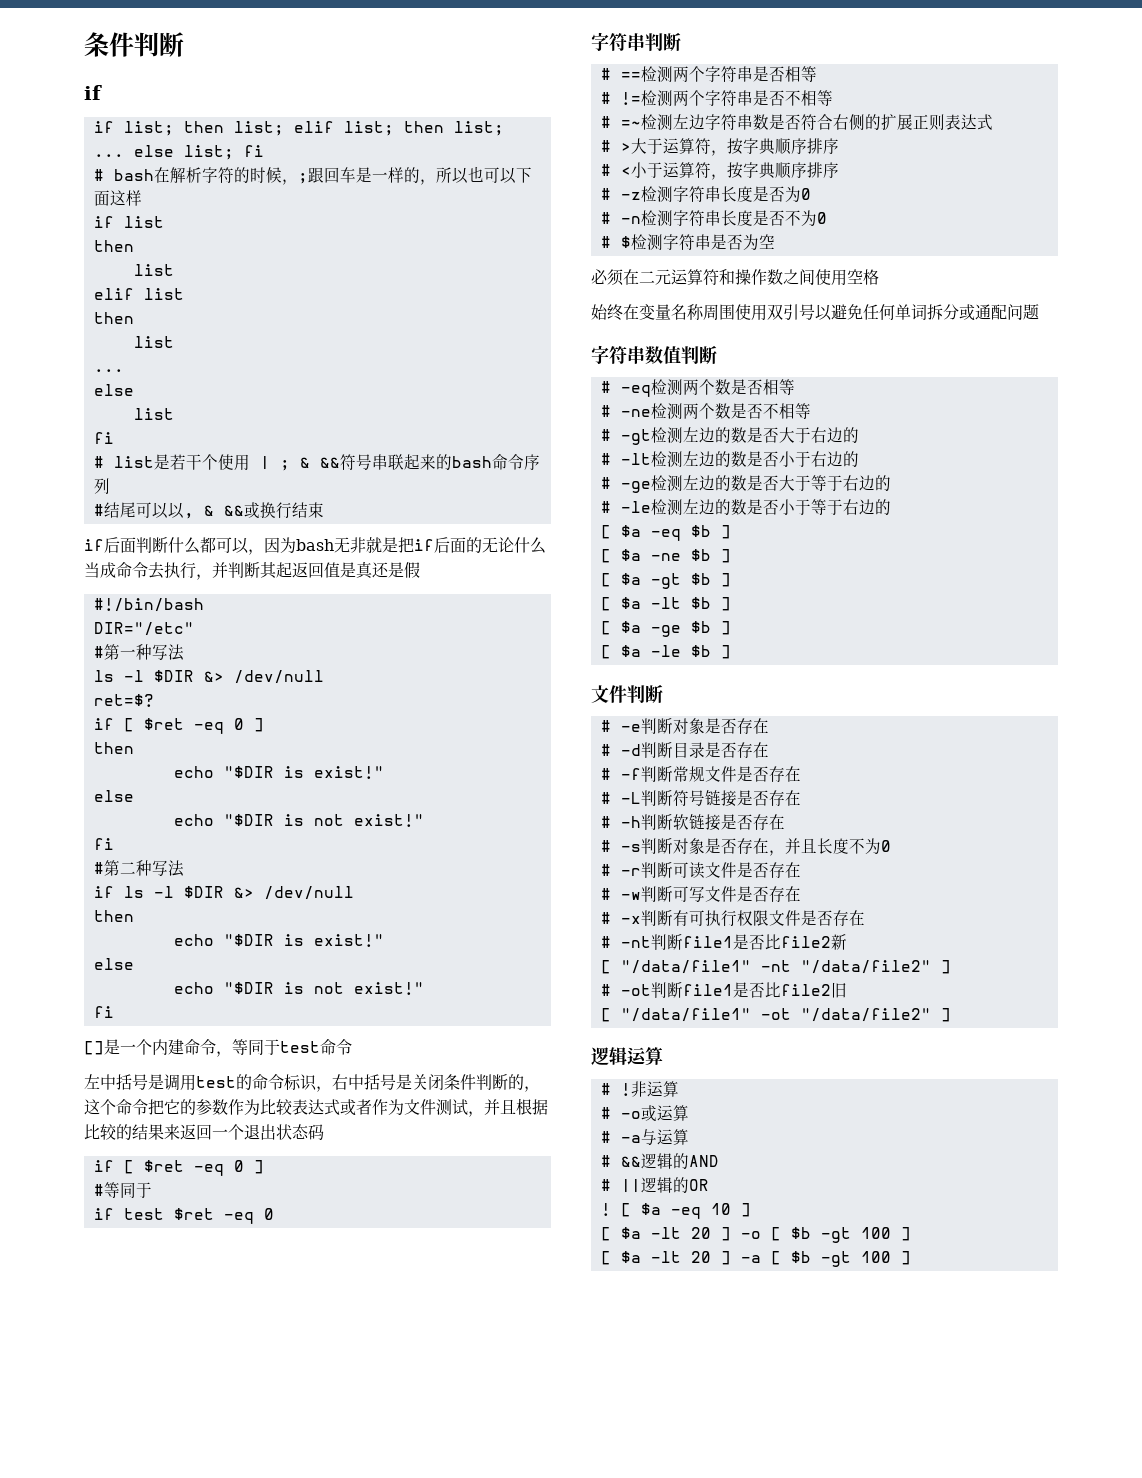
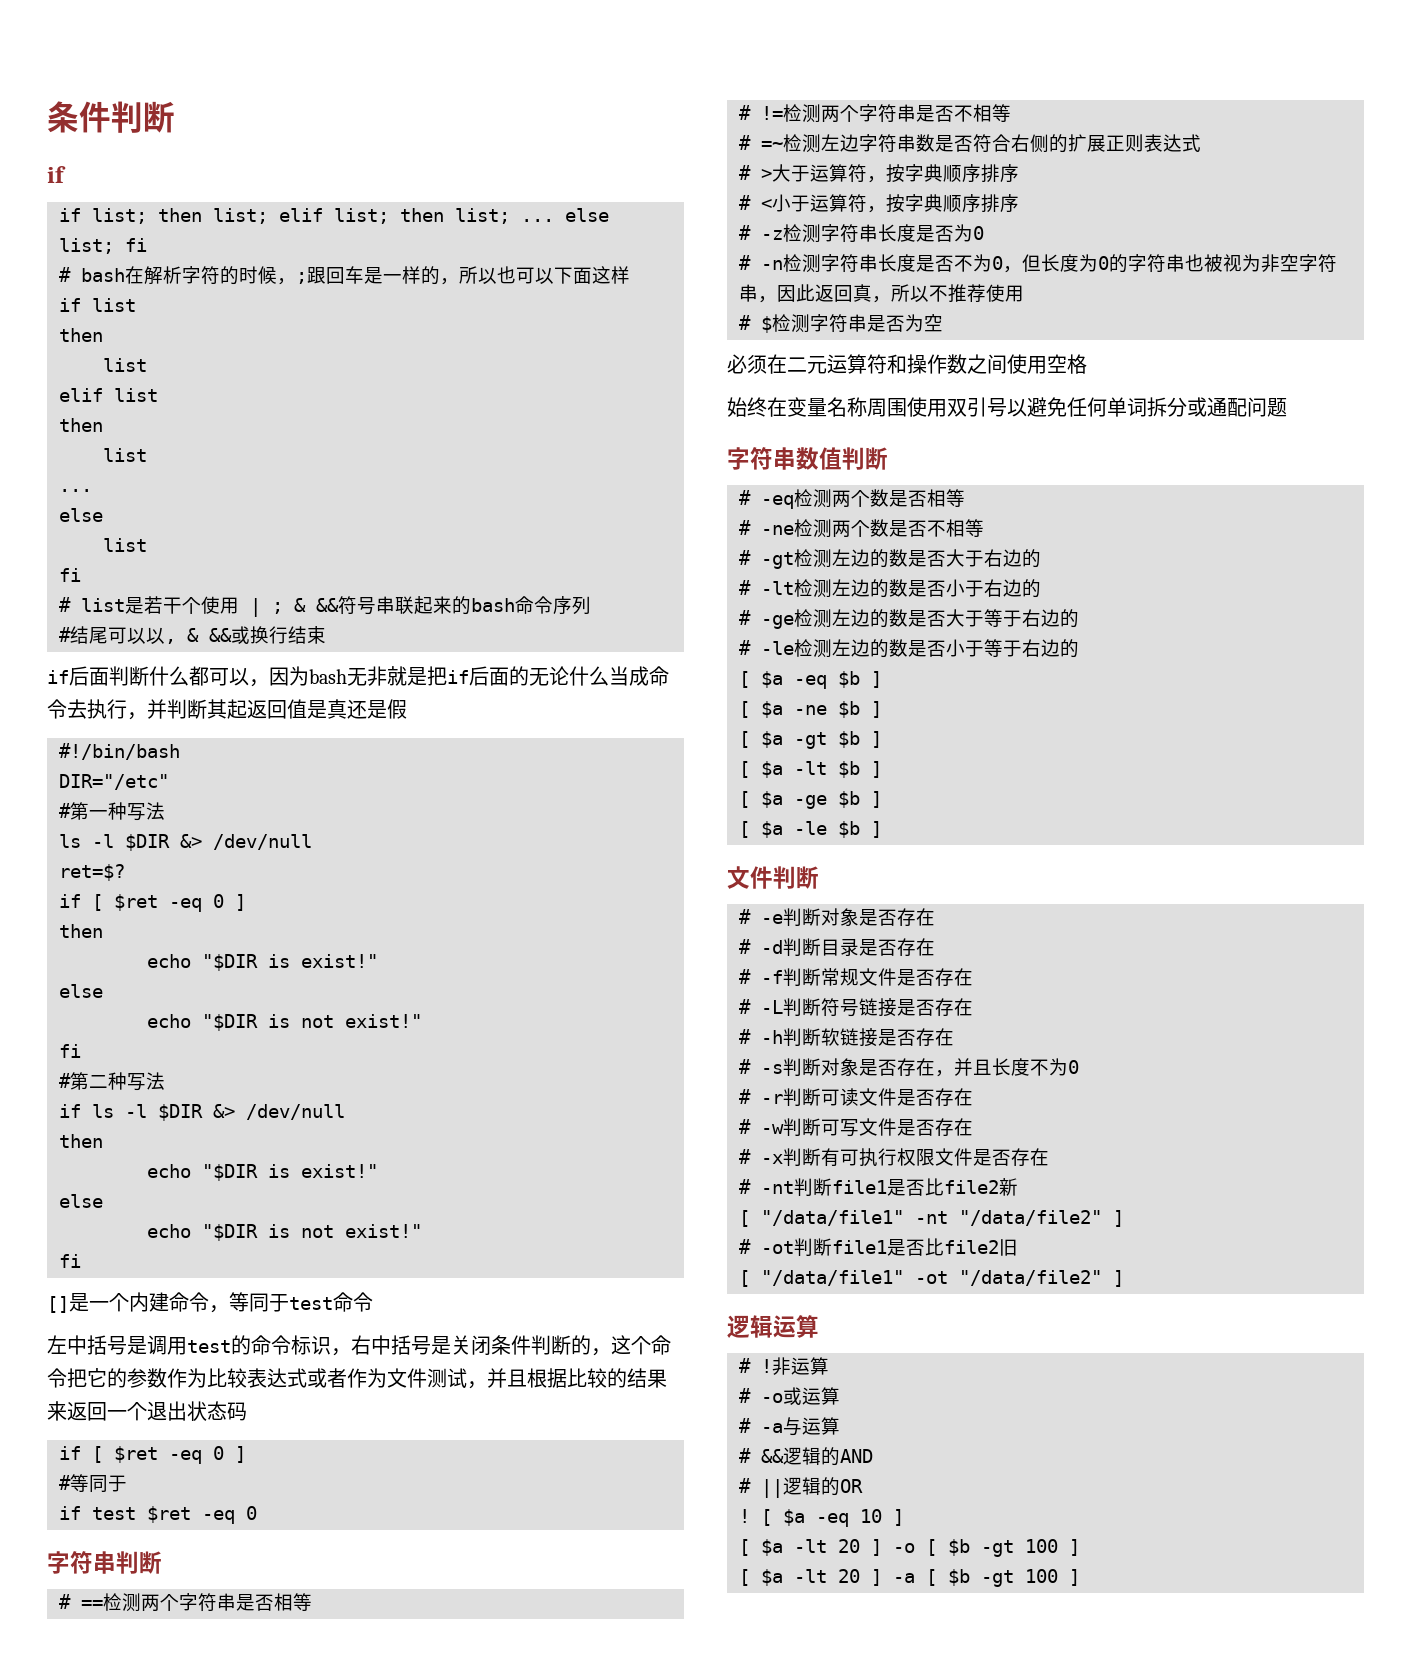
- # -n检测字符串长度是否不为0
+ # -n检测字符串长度是否不为0，但长度为0的字符串也被视为非空字符串，因此返回真，所以不推荐使用

